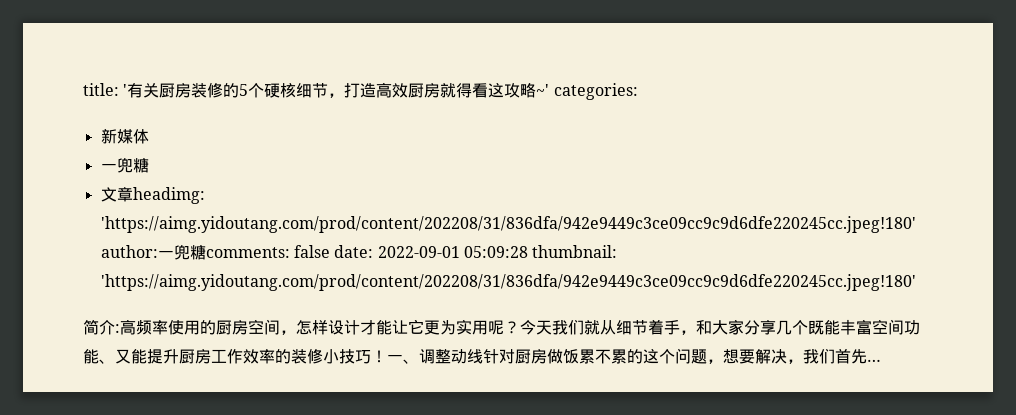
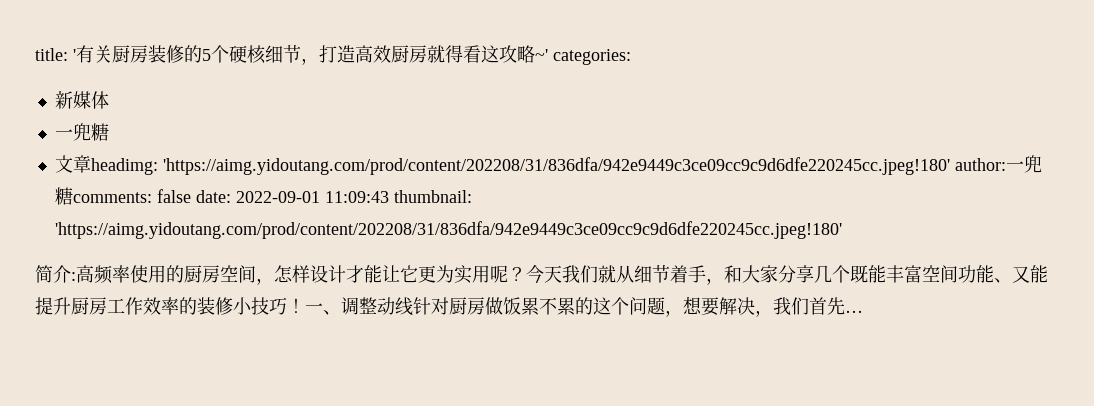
- 文章headimg: 'https://aimg.yidoutang.com/prod/content/202208/31/836dfa/942e9449c3ce09cc9c9d6dfe220245cc.jpeg!180' author:一兜糖comments: false date: 2022-09-01 05:09:28 thumbnail: 'https://aimg.yidoutang.com/prod/content/202208/31/836dfa/942e9449c3ce09cc9c9d6dfe220245cc.jpeg!180'
+ 文章headimg: 'https://aimg.yidoutang.com/prod/content/202208/31/836dfa/942e9449c3ce09cc9c9d6dfe220245cc.jpeg!180' author:一兜糖comments: false date: 2022-09-01 11:09:43 thumbnail: 'https://aimg.yidoutang.com/prod/content/202208/31/836dfa/942e9449c3ce09cc9c9d6dfe220245cc.jpeg!180'

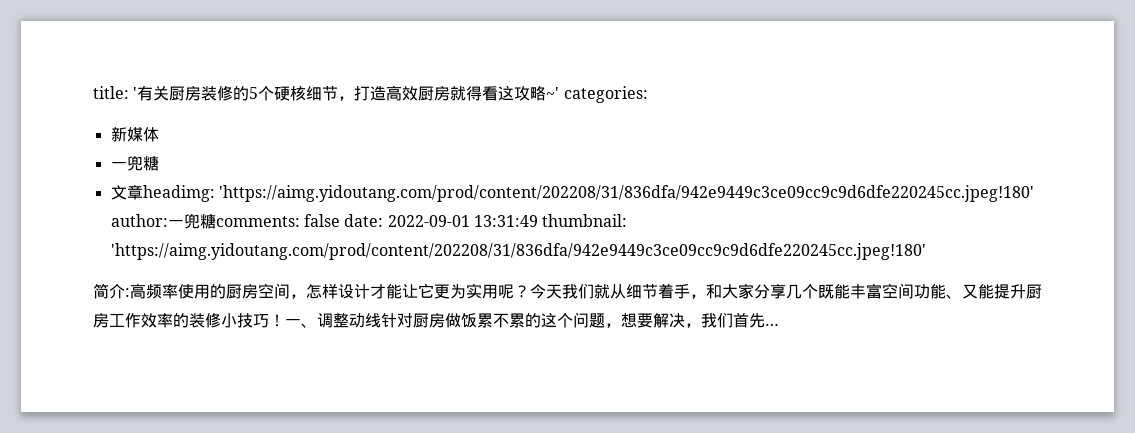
- 文章headimg: 'https://aimg.yidoutang.com/prod/content/202208/31/836dfa/942e9449c3ce09cc9c9d6dfe220245cc.jpeg!180' author:一兜糖comments: false date: 2022-09-01 11:09:43 thumbnail: 'https://aimg.yidoutang.com/prod/content/202208/31/836dfa/942e9449c3ce09cc9c9d6dfe220245cc.jpeg!180'
+ 文章headimg: 'https://aimg.yidoutang.com/prod/content/202208/31/836dfa/942e9449c3ce09cc9c9d6dfe220245cc.jpeg!180' author:一兜糖comments: false date: 2022-09-01 13:31:49 thumbnail: 'https://aimg.yidoutang.com/prod/content/202208/31/836dfa/942e9449c3ce09cc9c9d6dfe220245cc.jpeg!180'

